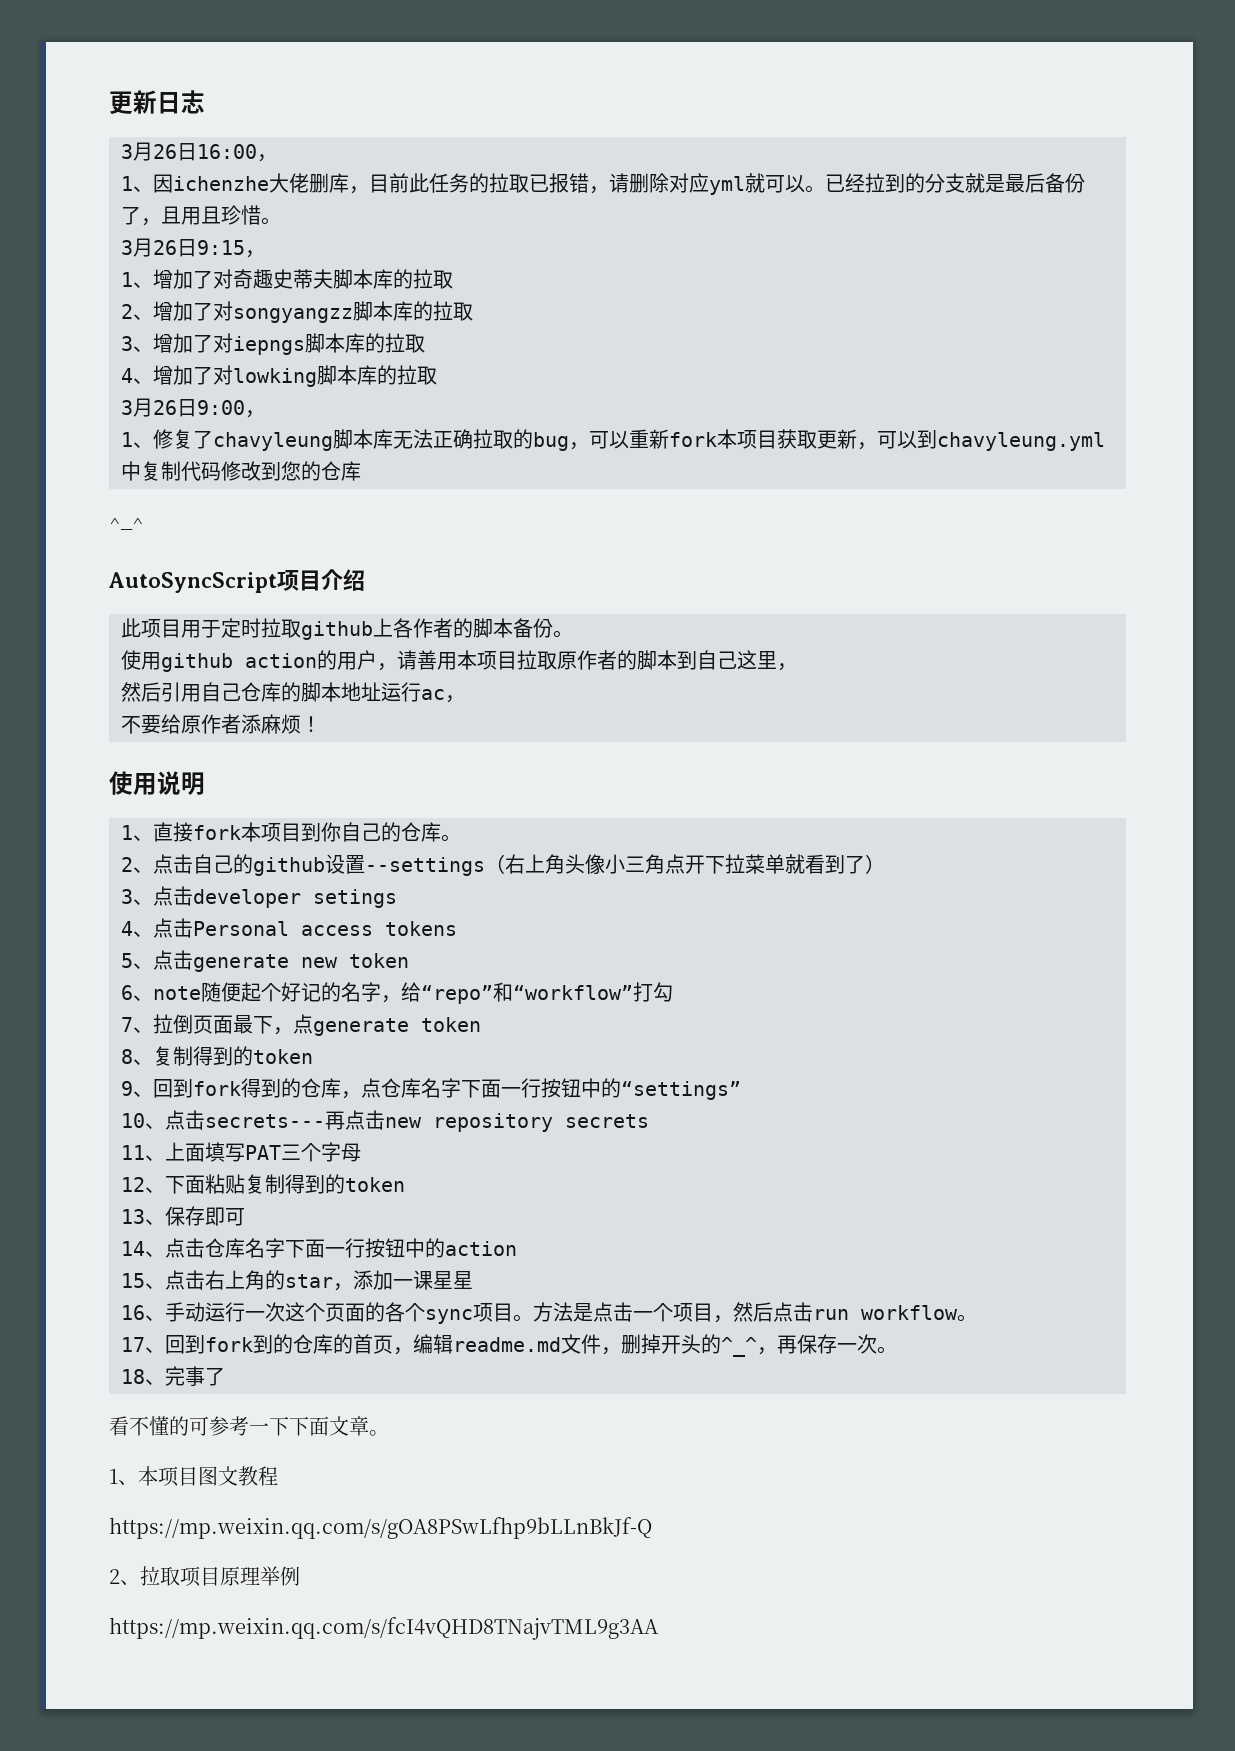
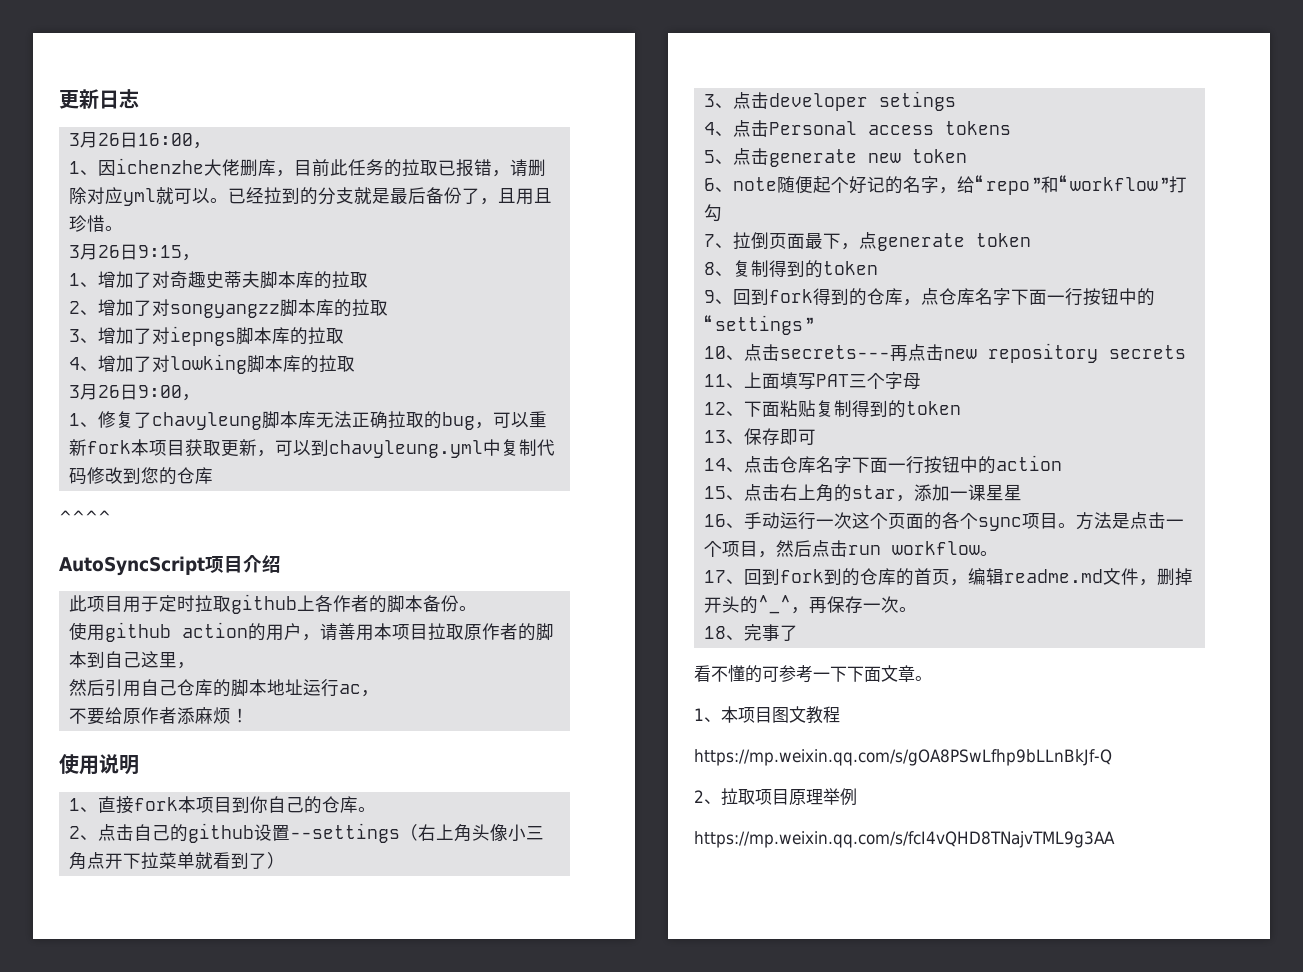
  1、修复了chavyleung脚本库无法正确拉取的bug，可以重新fork本项目获取更新，可以到chavyleung.yml中复制代码修改到您的仓库
- ^_^
+ ^^^^

